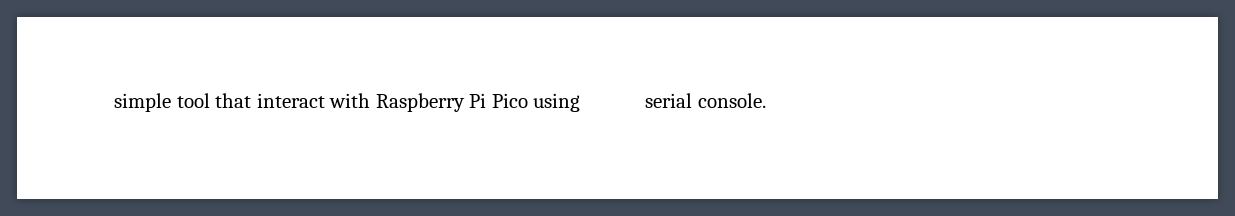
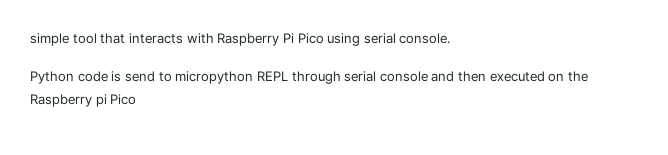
- simple tool that interact with Raspberry Pi Pico using serial console.
+ simple tool that interacts with Raspberry Pi Pico using serial console.
+ Python code is send to micropython REPL through serial console and then executed on the Raspberry pi Pico

